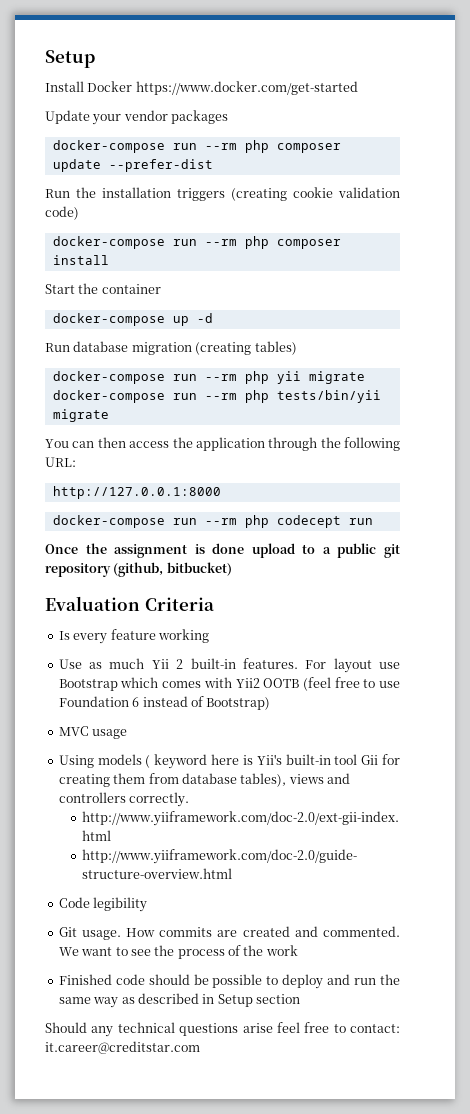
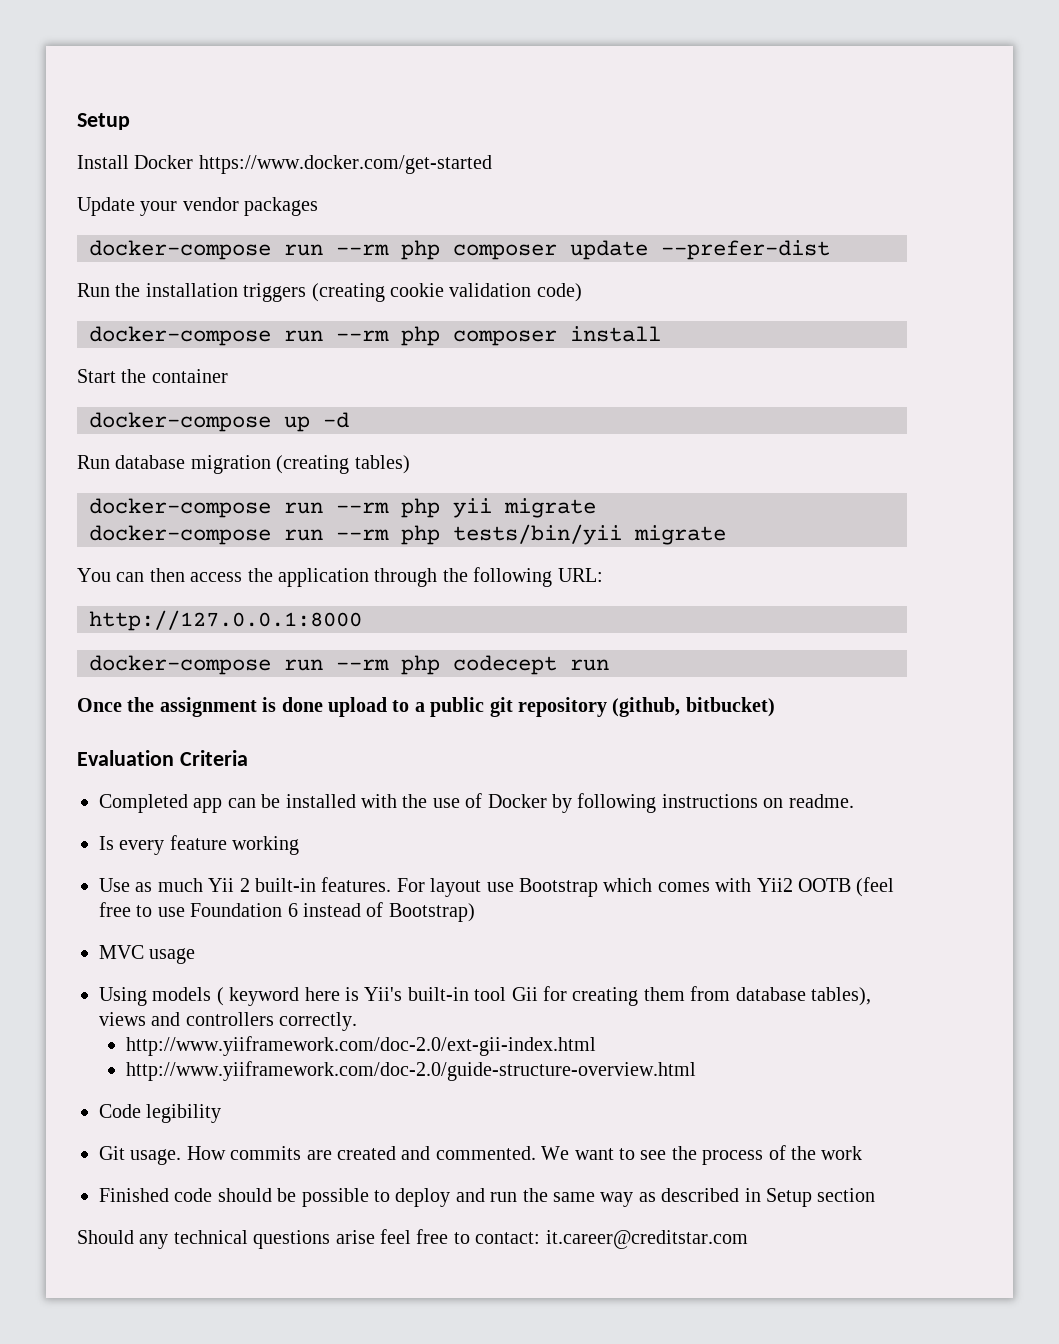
+ Completed app can be installed with the use of Docker by following instructions on readme.

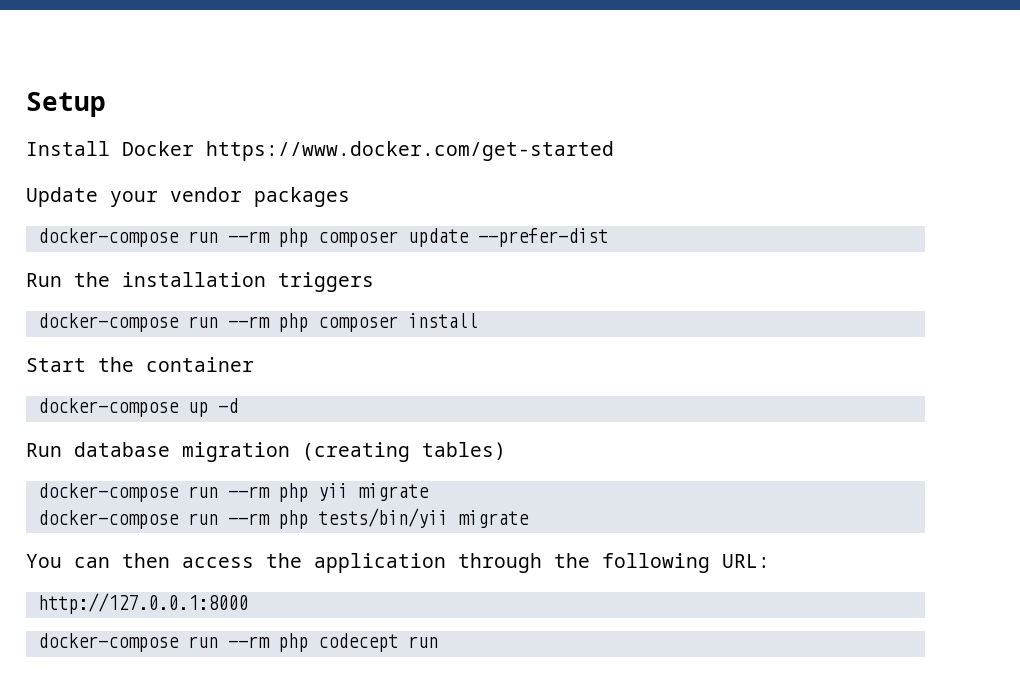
- Run the installation triggers (creating cookie validation code)
+ Run the installation triggers
- Once the assignment is done upload to a public git repository (github, bitbucket)
- Evaluation Criteria
- Completed app can be installed with the use of Docker by following instructions on readme.
- Is every feature working
- Use as much Yii 2 built-in features. For layout use Bootstrap which comes with Yii2 OOTB (feel free to use Foundation 6 instead of Bootstrap)
- MVC usage
- Using models ( keyword here is Yii's built-in tool Gii for creating them from database tables), views and controllers correctly.
- http://www.yiiframework.com/doc-2.0/ext-gii-index.html
- http://www.yiiframework.com/doc-2.0/guide-structure-overview.html
- Code legibility
- Git usage. How commits are created and commented. We want to see the process of the work
- Finished code should be possible to deploy and run the same way as described in Setup section
- Should any technical questions arise feel free to contact: it.career@creditstar.com

